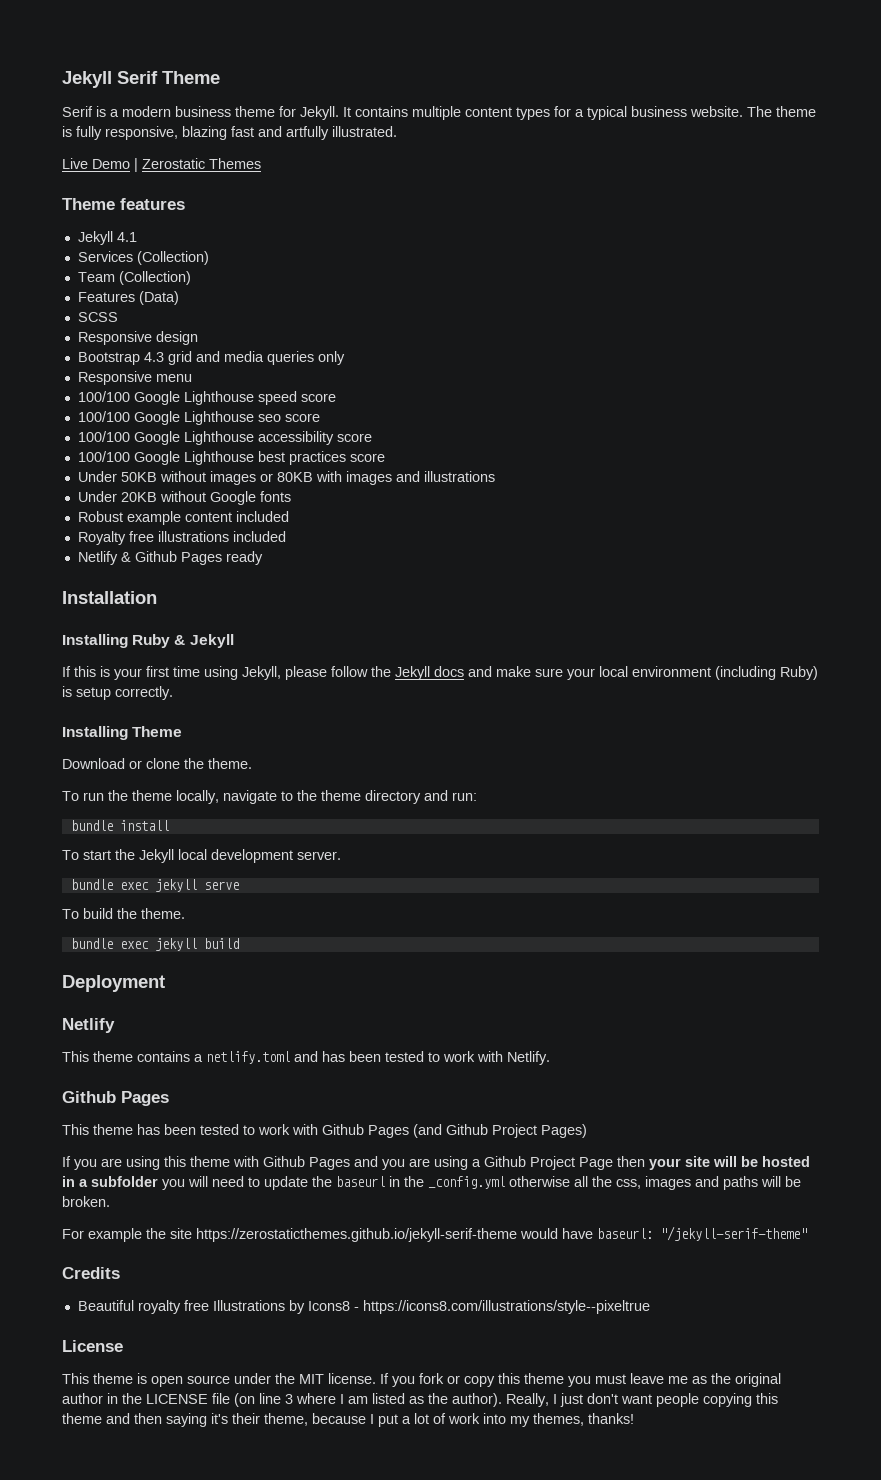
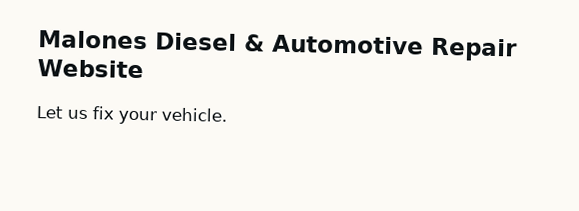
- Jekyll Serif Theme
- Serif is a modern business theme for Jekyll. It contains multiple content types for a typical business website. The theme is fully responsive, blazing fast and artfully illustrated.
- Live Demo | Zerostatic Themes
- Theme features
- Jekyll 4.1
- Services (Collection)
- Team (Collection)
- Features (Data)
- SCSS
- Responsive design
- Bootstrap 4.3 grid and media queries only
- Responsive menu
- 100/100 Google Lighthouse speed score
- 100/100 Google Lighthouse seo score
- 100/100 Google Lighthouse accessibility score
- 100/100 Google Lighthouse best practices score
- Under 50KB without images or 80KB with images and illustrations
- Under 20KB without Google fonts
- Robust example content included
- Royalty free illustrations included
- Netlify & Github Pages ready
- Installation
- Installing Ruby & Jekyll
- If this is your first time using Jekyll, please follow the Jekyll docs and make sure your local environment (including Ruby) is setup correctly.
- Installing Theme
- Download or clone the theme.
- To run the theme locally, navigate to the theme directory and run:
- bundle install
- To start the Jekyll local development server.
- bundle exec jekyll serve
- To build the theme.
- bundle exec jekyll build
- Deployment
- Netlify
- This theme contains a netlify.toml and has been tested to work with Netlify.
- Github Pages
- This theme has been tested to work with Github Pages (and Github Project Pages)
- If you are using this theme with Github Pages and you are using a Github Project Page then your site will be hosted in a subfolder you will need to update the baseurl in the _config.yml otherwise all the css, images and paths will be broken.
- For example the site https://zerostaticthemes.github.io/jekyll-serif-theme would have baseurl: "/jekyll-serif-theme"
- Credits
- Beautiful royalty free Illustrations by Icons8 - https://icons8.com/illustrations/style--pixeltrue
- License
- This theme is open source under the MIT license. If you fork or copy this theme you must leave me as the original author in the LICENSE file (on line 3 where I am listed as the author). Really, I just don't want people copying this theme and then saying it's their theme, because I put a lot of work into my themes, thanks!
+ Malones Diesel & Automotive Repair Website
+ Let us fix your vehicle.

